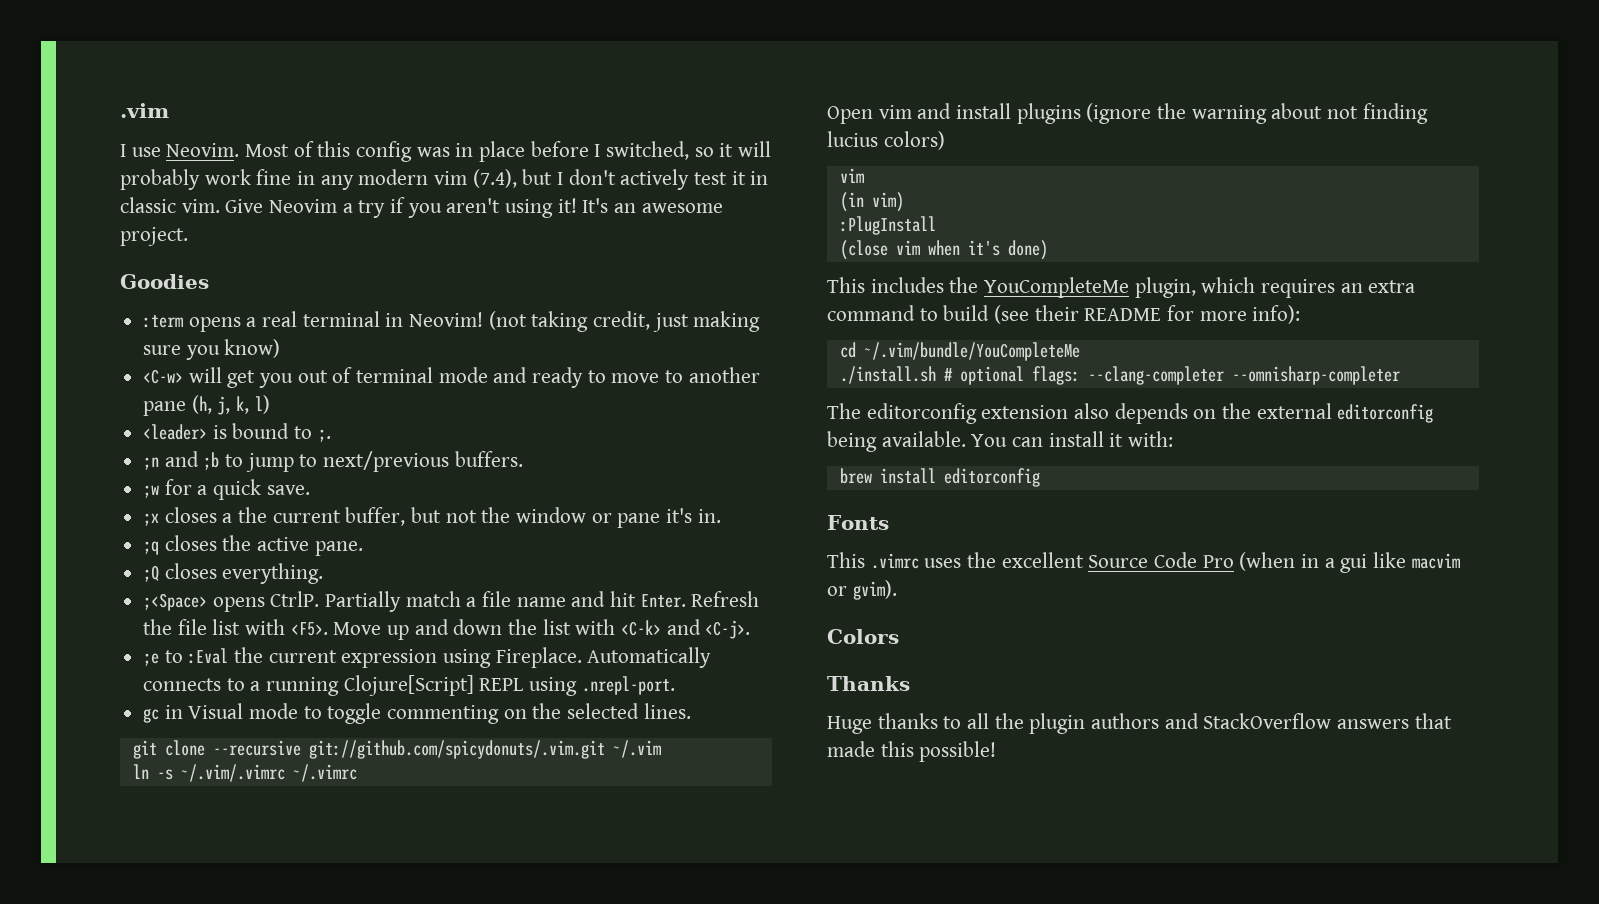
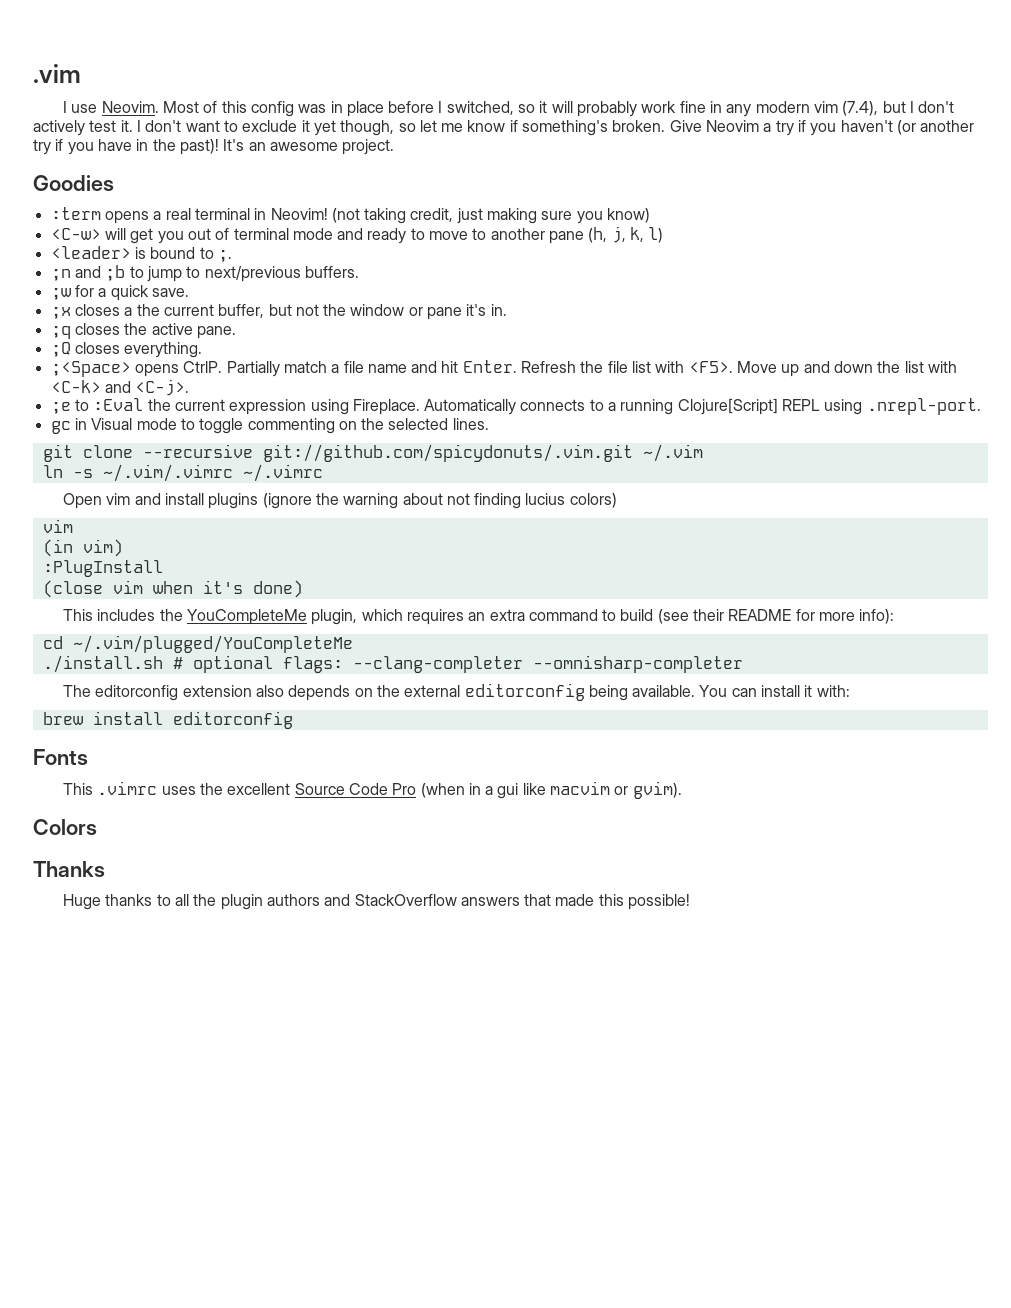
- Most of this config was in place before I switched, so it will probably work fine in any modern vim (7.4), but I don't actively test it in classic vim.
+ Most of this config was in place before I switched, so it will probably work fine in any modern vim (7.4), but I don't actively test it. I don't want to exclude it yet though, so let me know if something's broken.
- Give Neovim a try if you aren't using it!
+ Give Neovim a try if you haven't (or another try if you have in the past)!
- cd ~/.vim/bundle/YouCompleteMe
+ cd ~/.vim/plugged/YouCompleteMe

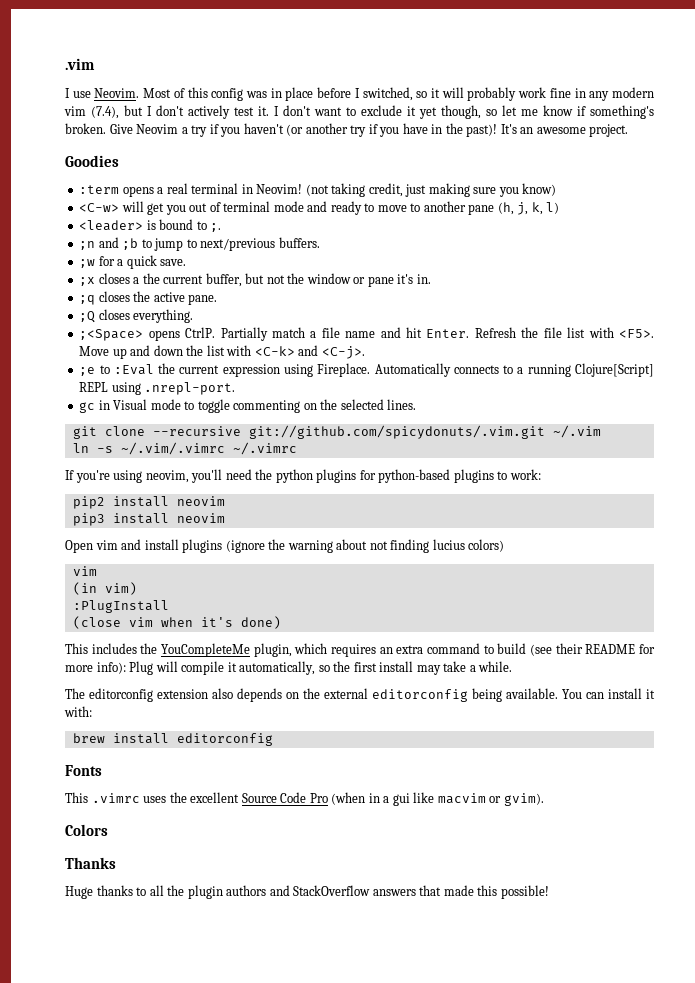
+ If you're using neovim, you'll need the python plugins for python-based plugins to work:
+ pip2 install neovim
+ pip3 install neovim
- This includes the YouCompleteMe plugin, which requires an extra command to build (see their README for more info):
- cd ~/.vim/plugged/YouCompleteMe
- ./install.sh # optional flags: --clang-completer --omnisharp-completer
+ This includes the YouCompleteMe plugin, which requires an extra command to build (see their README for more info): Plug will compile it automatically, so the first install may take a while.

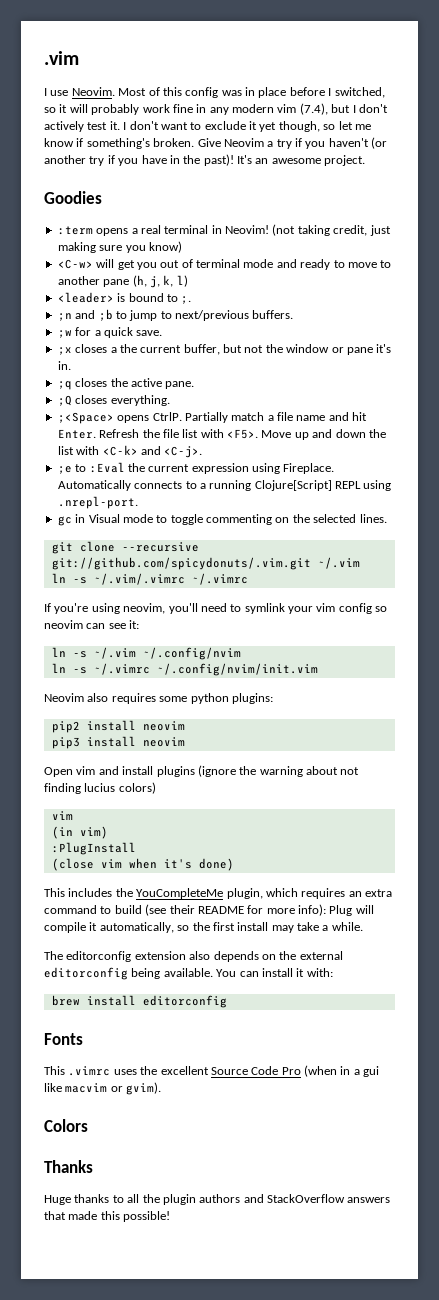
- If you're using neovim, you'll need the python plugins for python-based plugins to work:
+ If you're using neovim, you'll need to symlink your vim config so neovim can see it:
+ ln -s ~/.vim ~/.config/nvim
+ ln -s ~/.vimrc ~/.config/nvim/init.vim
+ Neovim also requires some python plugins:

